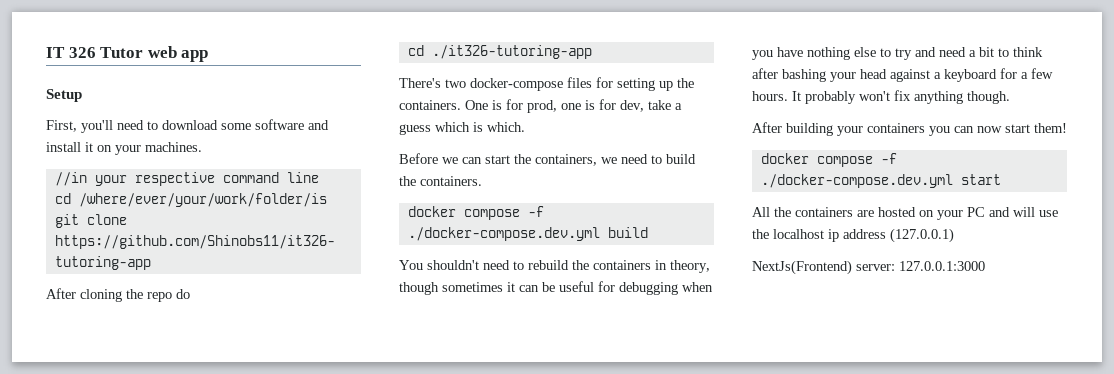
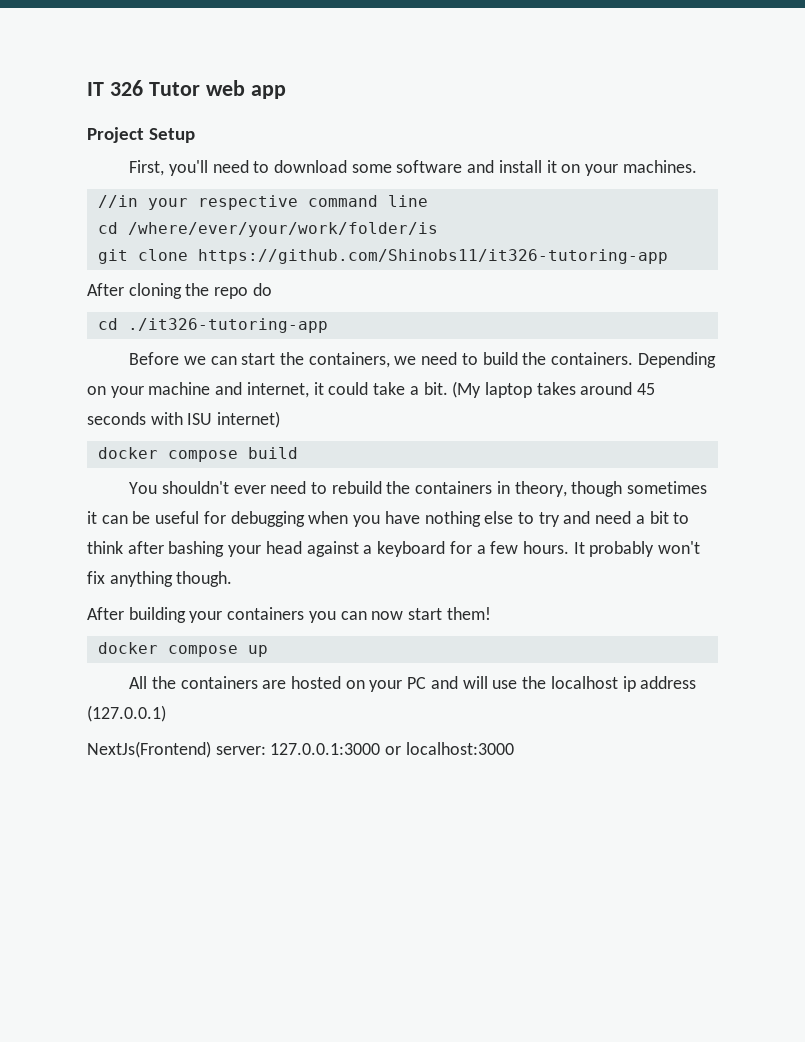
- Setup
+ Project Setup
- There's two docker-compose files for setting up the containers. One is for prod, one is for dev, take a guess which is which.
- Before we can start the containers, we need to build the containers.
- docker compose -f ./docker-compose.dev.yml build
+ Before we can start the containers, we need to build the containers. Depending on your machine and internet, it could take a bit. (My laptop takes around 45 seconds with ISU internet)
+ docker compose build
- You shouldn't need to rebuild the containers in theory, though sometimes it can be useful for debugging when you have nothing else to try and need a bit to think after bashing your head against a keyboard for a few hours.
+ You shouldn't ever need to rebuild the containers in theory, though sometimes it can be useful for debugging when you have nothing else to try and need a bit to think after bashing your head against a keyboard for a few hours.
- docker compose -f ./docker-compose.dev.yml start
+ docker compose up
- NextJs(Frontend) server: 127.0.0.1:3000
+ NextJs(Frontend) server: 127.0.0.1:3000 or localhost:3000

